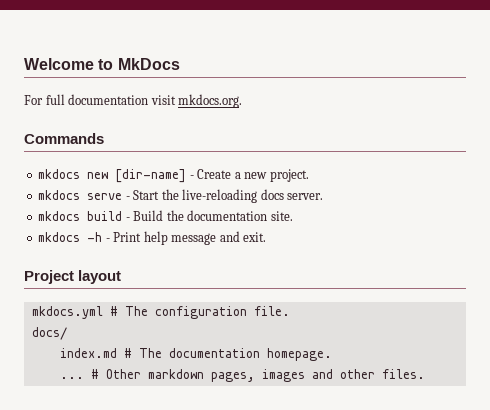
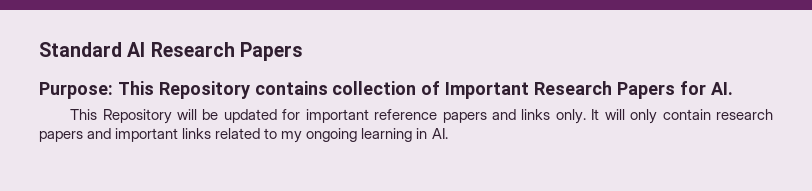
- Welcome to MkDocs
- For full documentation visit mkdocs.org.
- Commands
- mkdocs new [dir-name] - Create a new project.
- mkdocs serve - Start the live-reloading docs server.
- mkdocs build - Build the documentation site.
- mkdocs -h - Print help message and exit.
- Project layout
- mkdocs.yml # The configuration file.
- docs/
- index.md # The documentation homepage.
- ... # Other markdown pages, images and other files.
+ Standard AI Research Papers
+ Purpose: This Repository contains collection of Important Research Papers for AI.
+ This Repository will be updated for important reference papers and links only. It will only contain research papers and important links related to my ongoing learning in AI.

